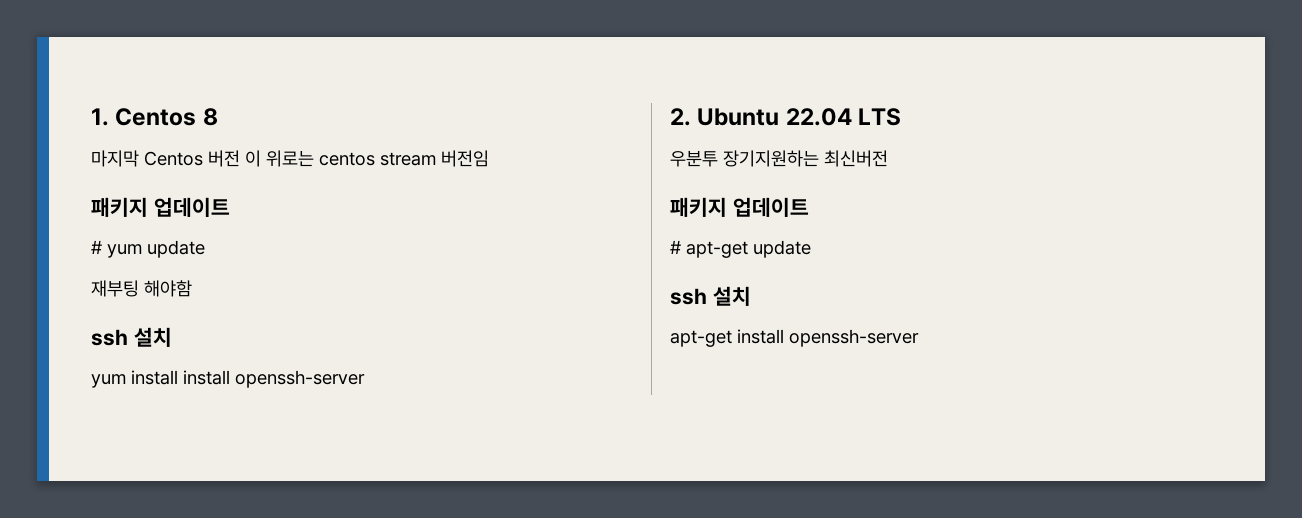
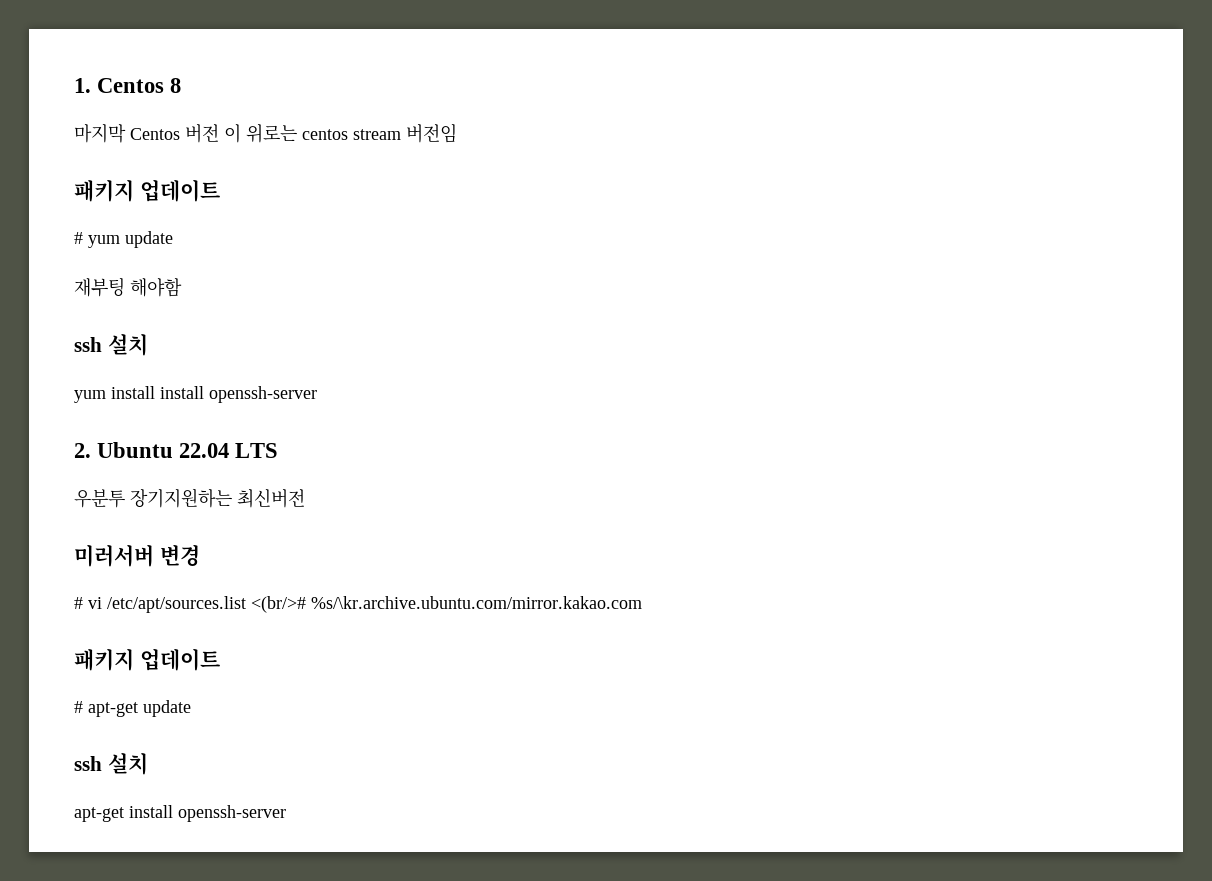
+ 미러서버 변경
+ # vi /etc/apt/sources.list <(br/># %s/\kr.archive.ubuntu.com/mirror.kakao.com

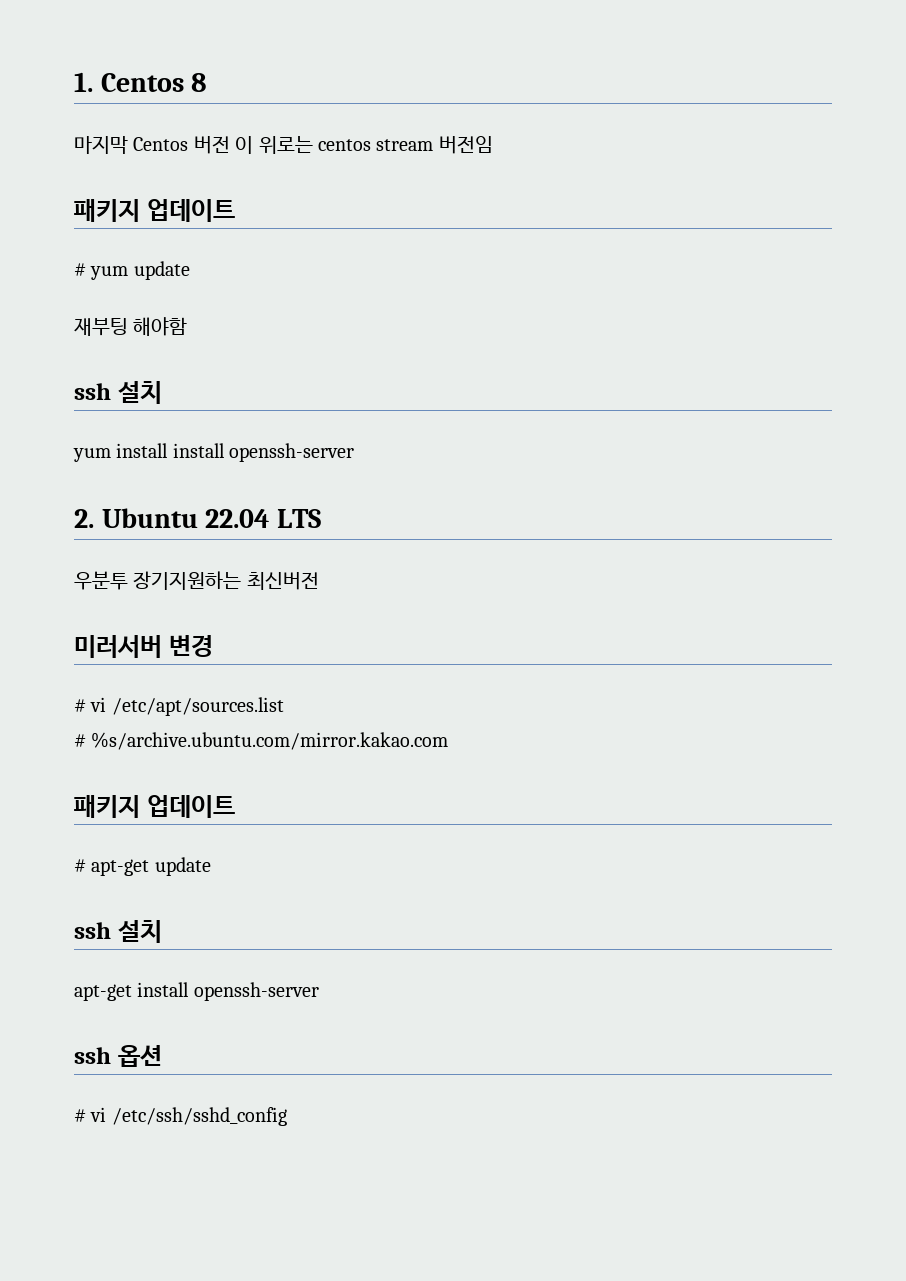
- # vi /etc/apt/sources.list <(br/># %s/\kr.archive.ubuntu.com/mirror.kakao.com
+ # vi /etc/apt/sources.list
+ # %s/archive.ubuntu.com/mirror.kakao.com
+ ssh 옵션
+ # vi /etc/ssh/sshd_config

